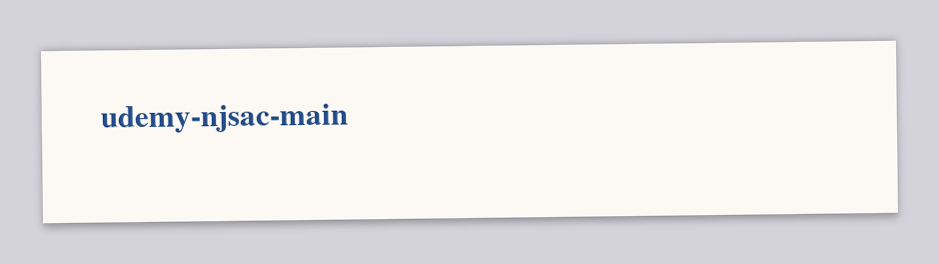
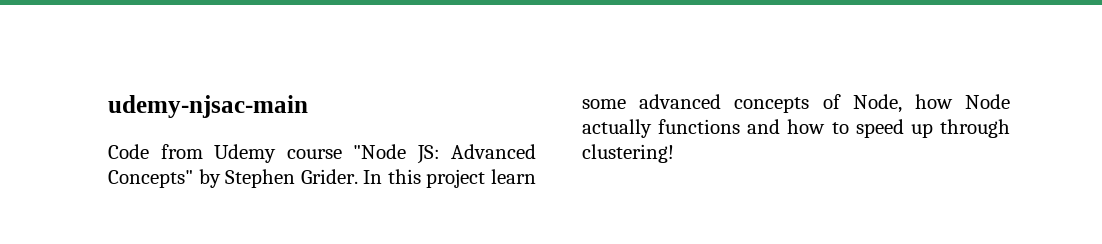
+ Code from Udemy course "Node JS: Advanced Concepts" by Stephen Grider. In this project learn some advanced concepts of Node, how Node actually functions and how to speed up through clustering!

